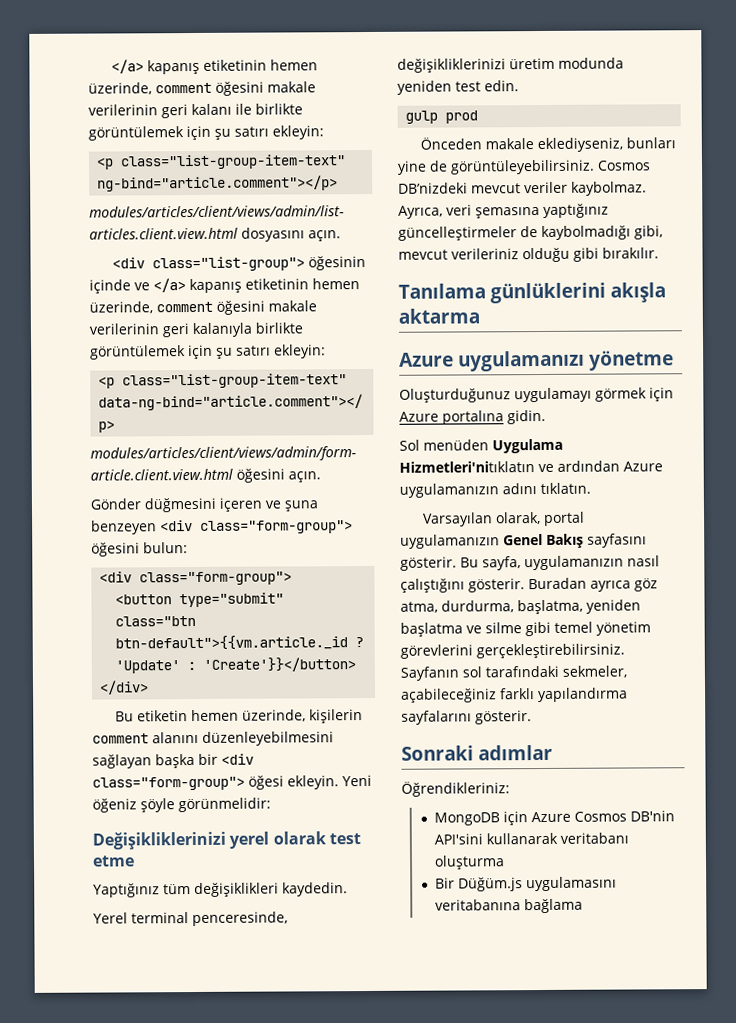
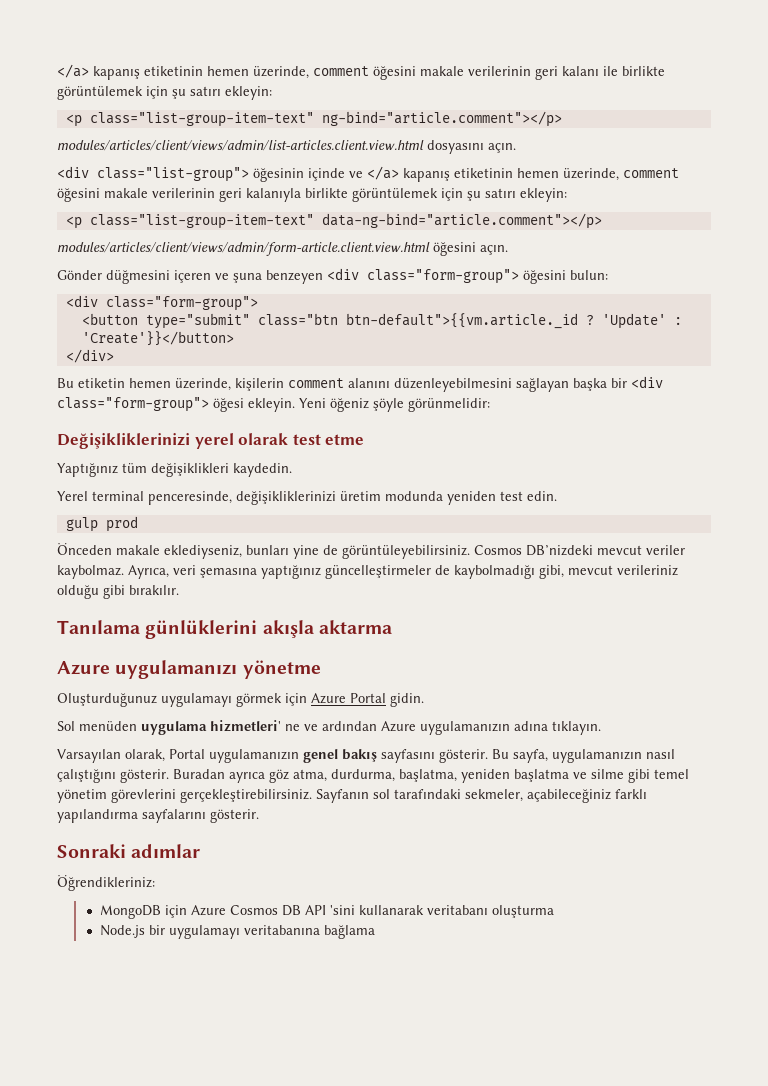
- Oluşturduğunuz uygulamayı görmek için Azure portalına gidin.
+ Oluşturduğunuz uygulamayı görmek için Azure Portal gidin.
- Sol menüden Uygulama Hizmetleri'nitıklatın ve ardından Azure uygulamanızın adını tıklatın.
+ Sol menüden uygulama hizmetleri' ne ve ardından Azure uygulamanızın adına tıklayın.
- Varsayılan olarak, portal uygulamanızın Genel Bakış sayfasını gösterir.
+ Varsayılan olarak, Portal uygulamanızın genel bakış sayfasını gösterir.
- MongoDB için Azure Cosmos DB'nin API'sini kullanarak veritabanı oluşturma
+ MongoDB için Azure Cosmos DB API 'sini kullanarak veritabanı oluşturma
- Bir Düğüm.js uygulamasını veritabanına bağlama
+ Node.js bir uygulamayı veritabanına bağlama

